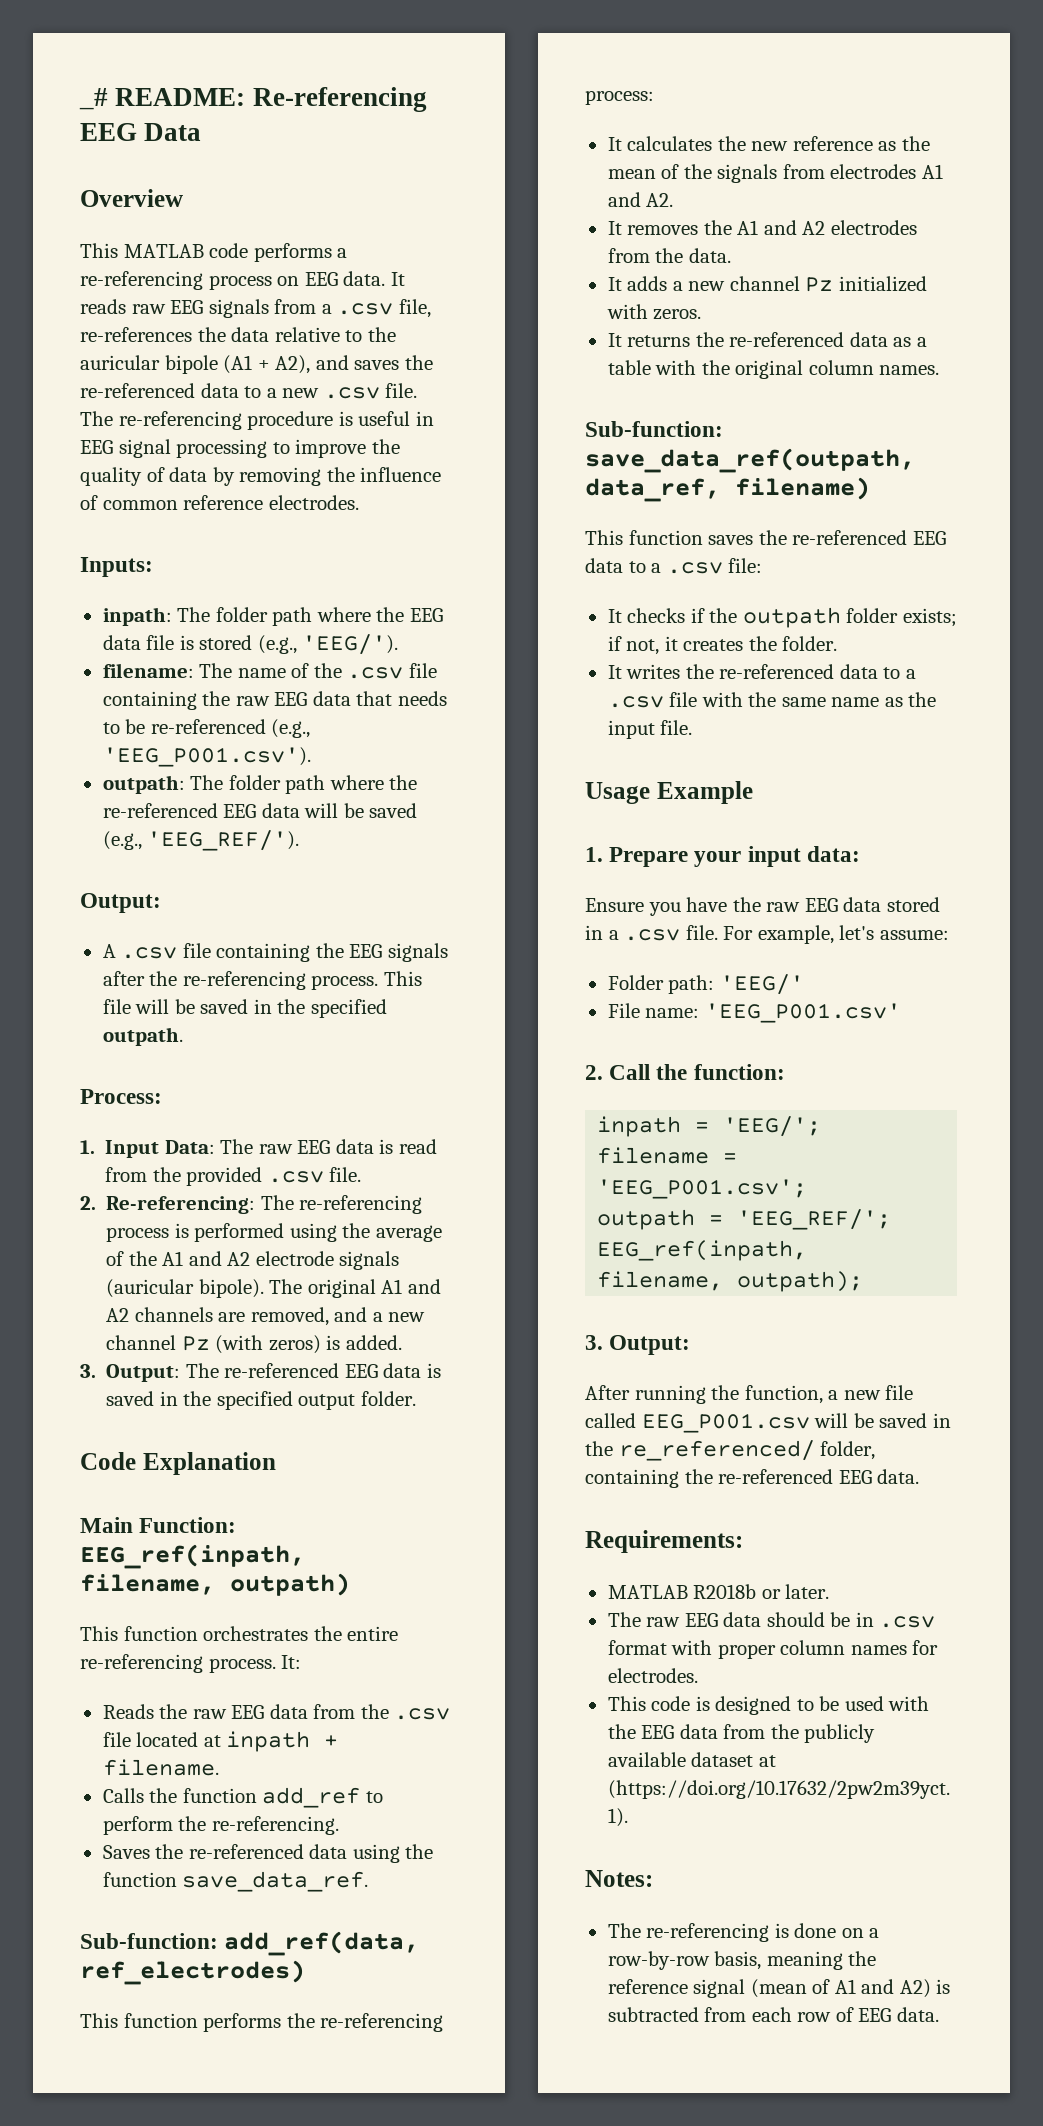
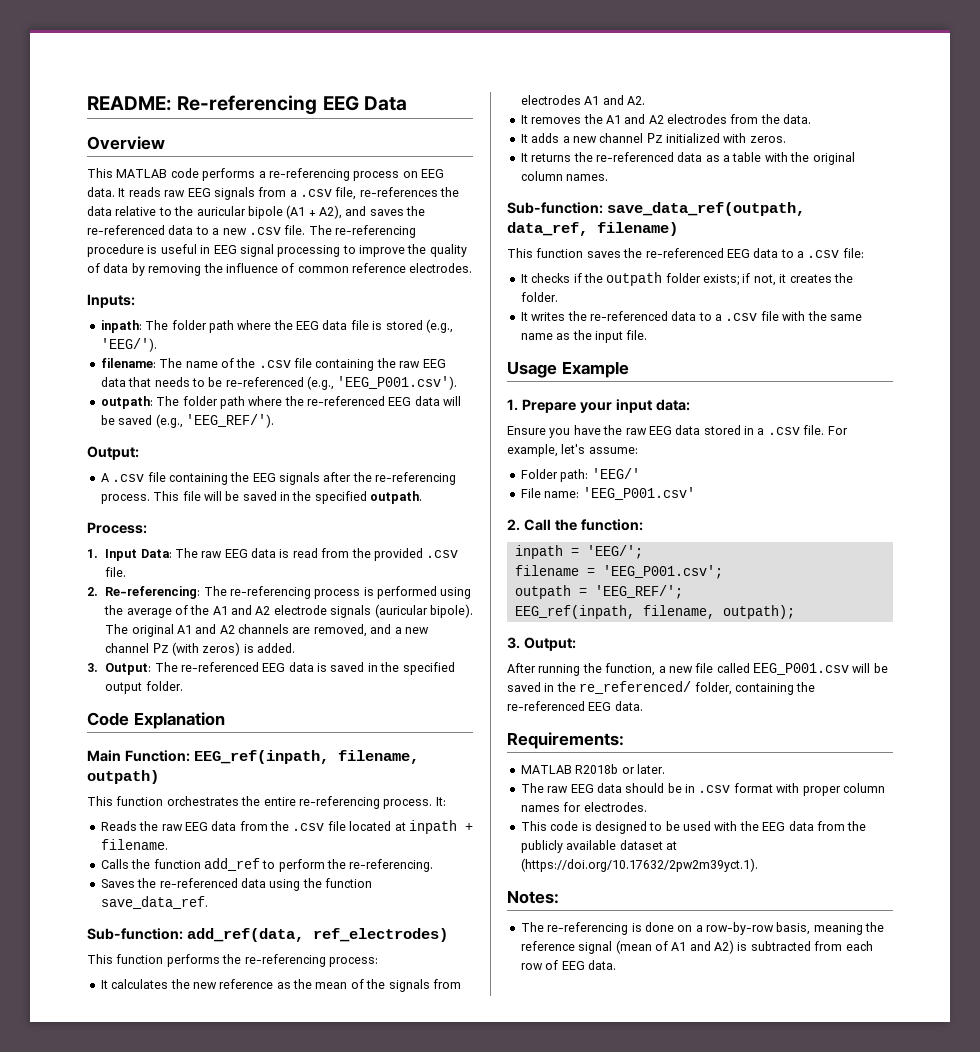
- _# README: Re-referencing EEG Data
+ README: Re-referencing EEG Data

